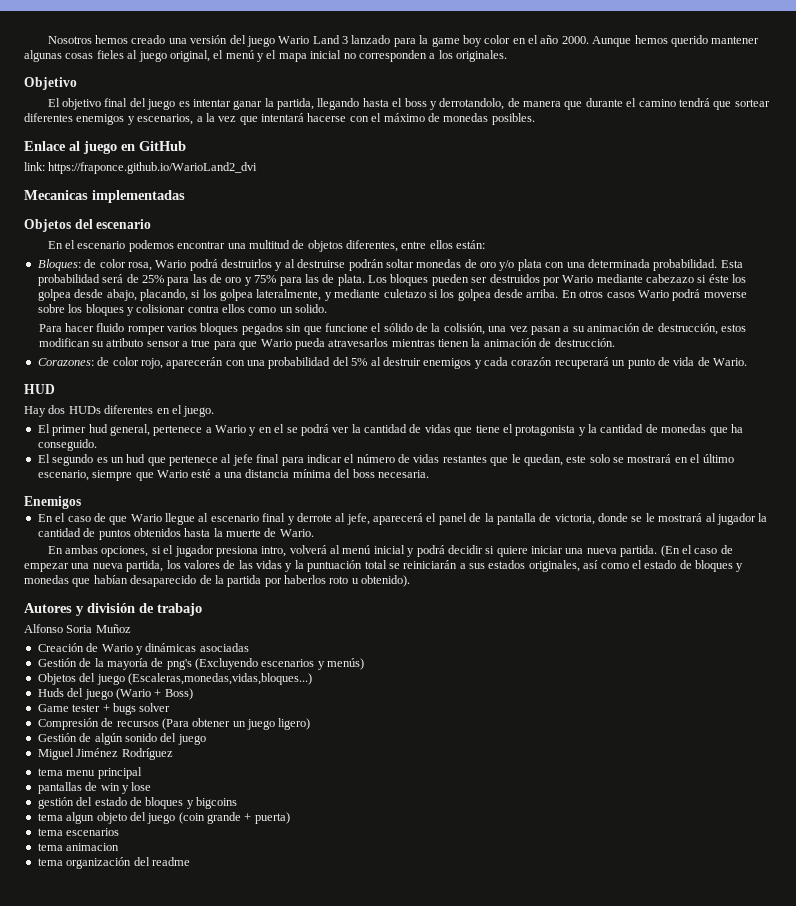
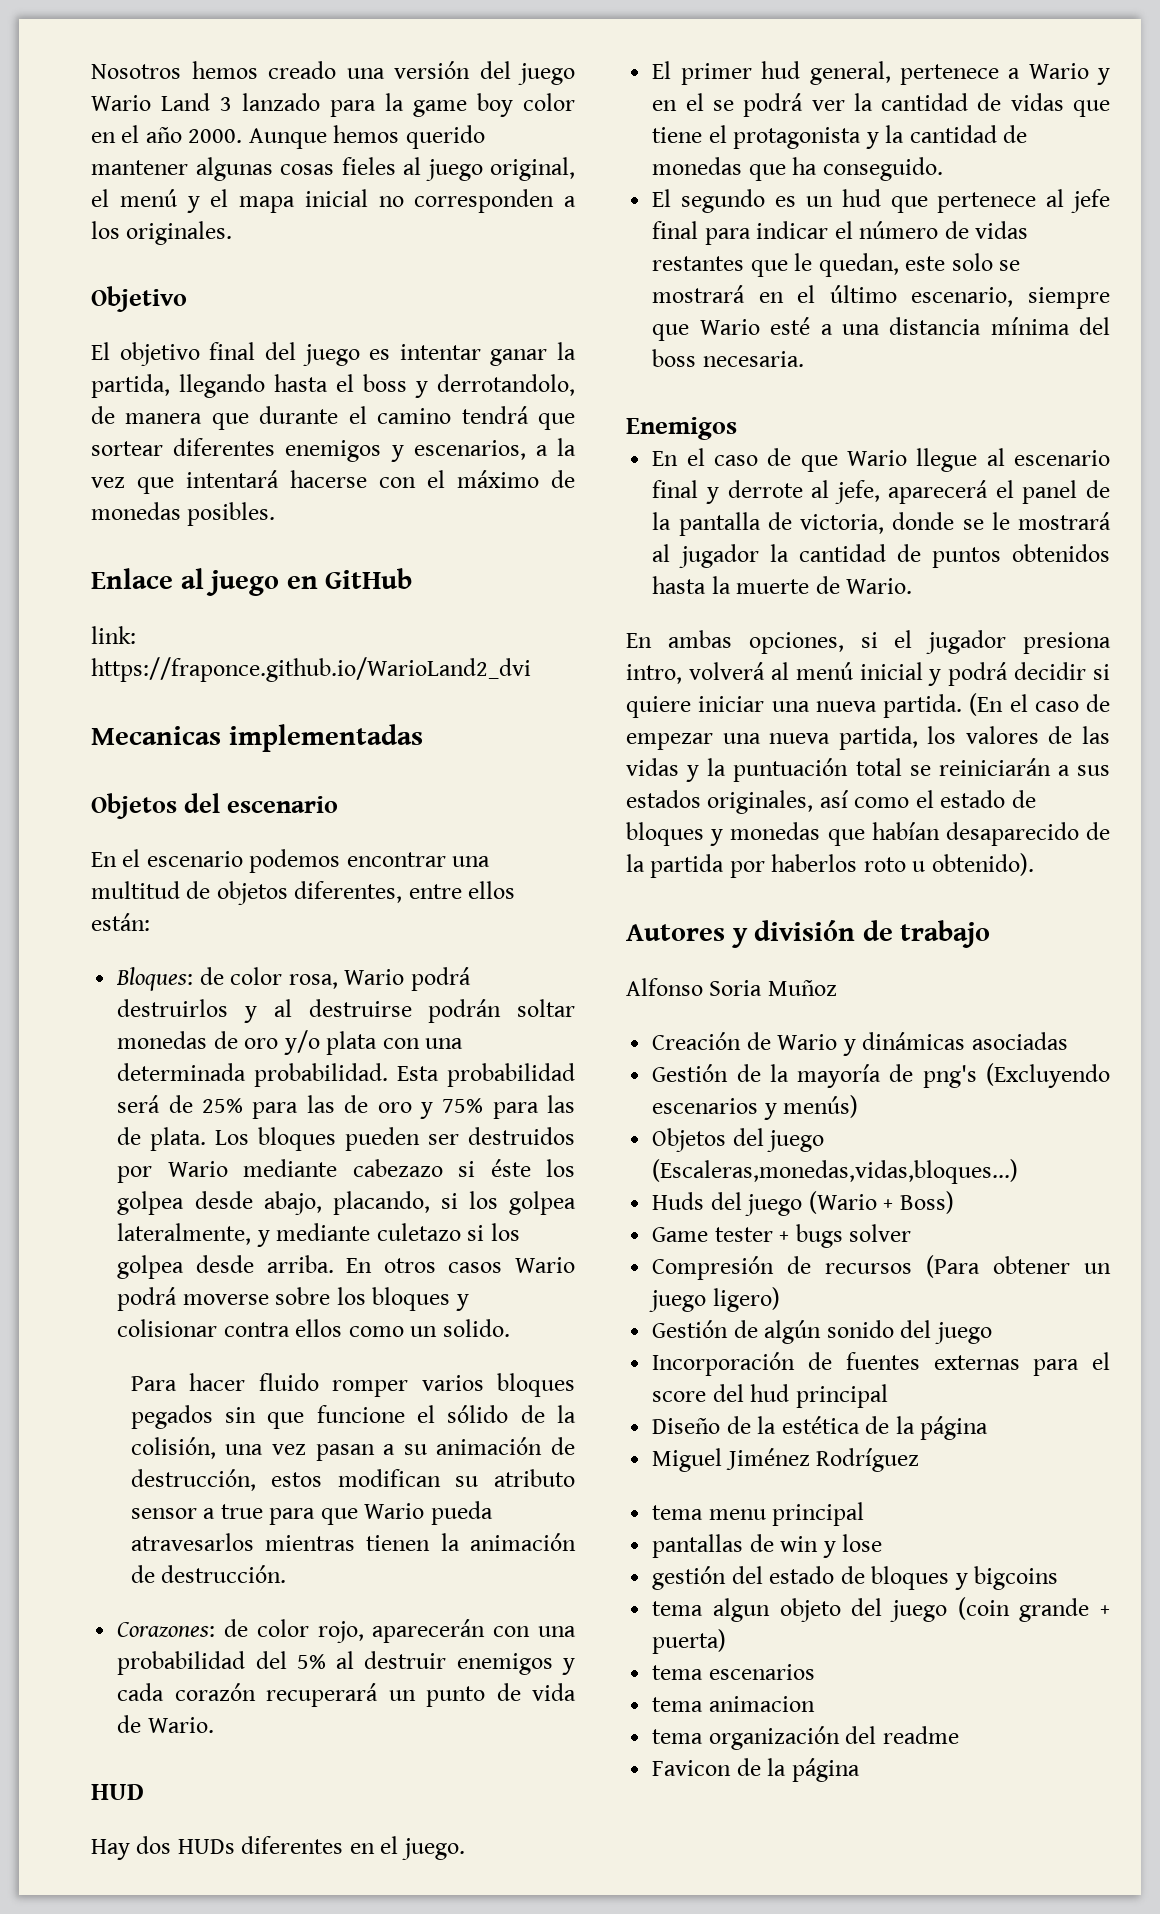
+ Incorporación de fuentes externas para el score del hud principal
+ Diseño de la estética de la página
+ Favicon de la página

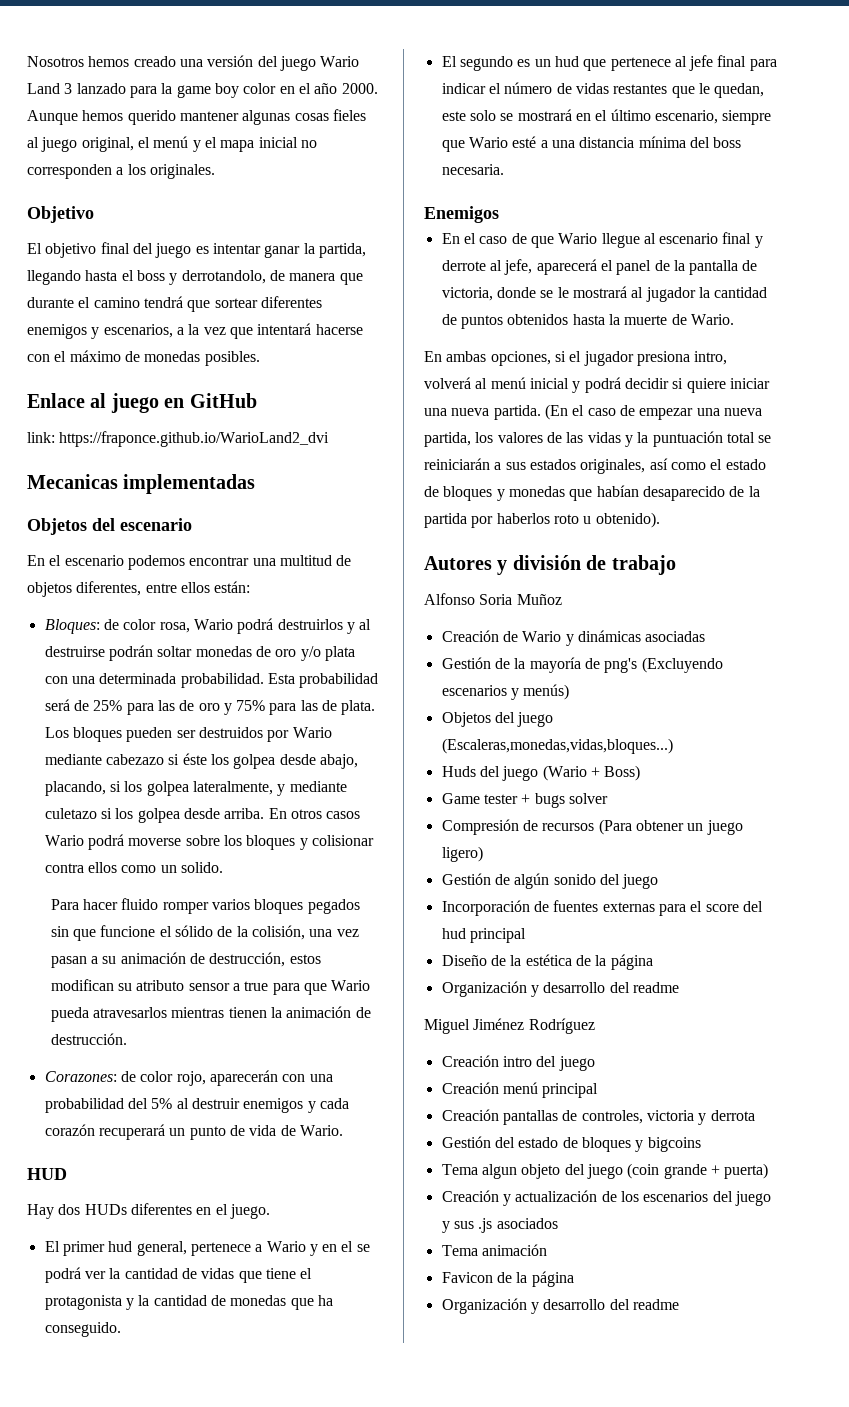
  Diseño de la estética de la página
+ Organización y desarrollo del readme
  Miguel Jiménez Rodríguez
- tema menu principal
- pantallas de win y lose
- gestión del estado de bloques y bigcoins
+ Creación intro del juego
+ Creación menú principal
+ Creación pantallas de controles, victoria y derrota
+ Gestión del estado de bloques y bigcoins
- tema algun objeto del juego (coin grande + puerta)
+ Tema algun objeto del juego (coin grande + puerta)
- tema escenarios
- tema animacion
- tema organización del readme
+ Creación y actualización de los escenarios del juego y sus .js asociados
+ Tema animación
  Favicon de la página
+ Organización y desarrollo del readme

